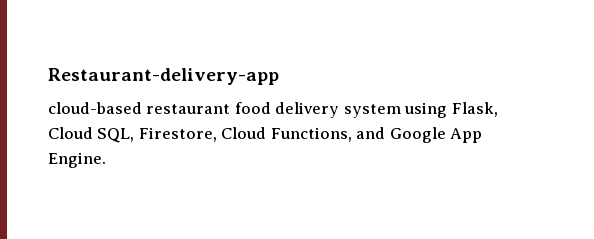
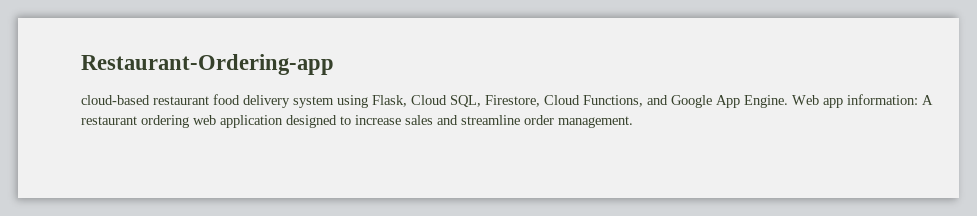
- Restaurant-delivery-app
+ Restaurant-Ordering-app
+ Web app information: A restaurant ordering web application designed to increase sales and streamline order management.

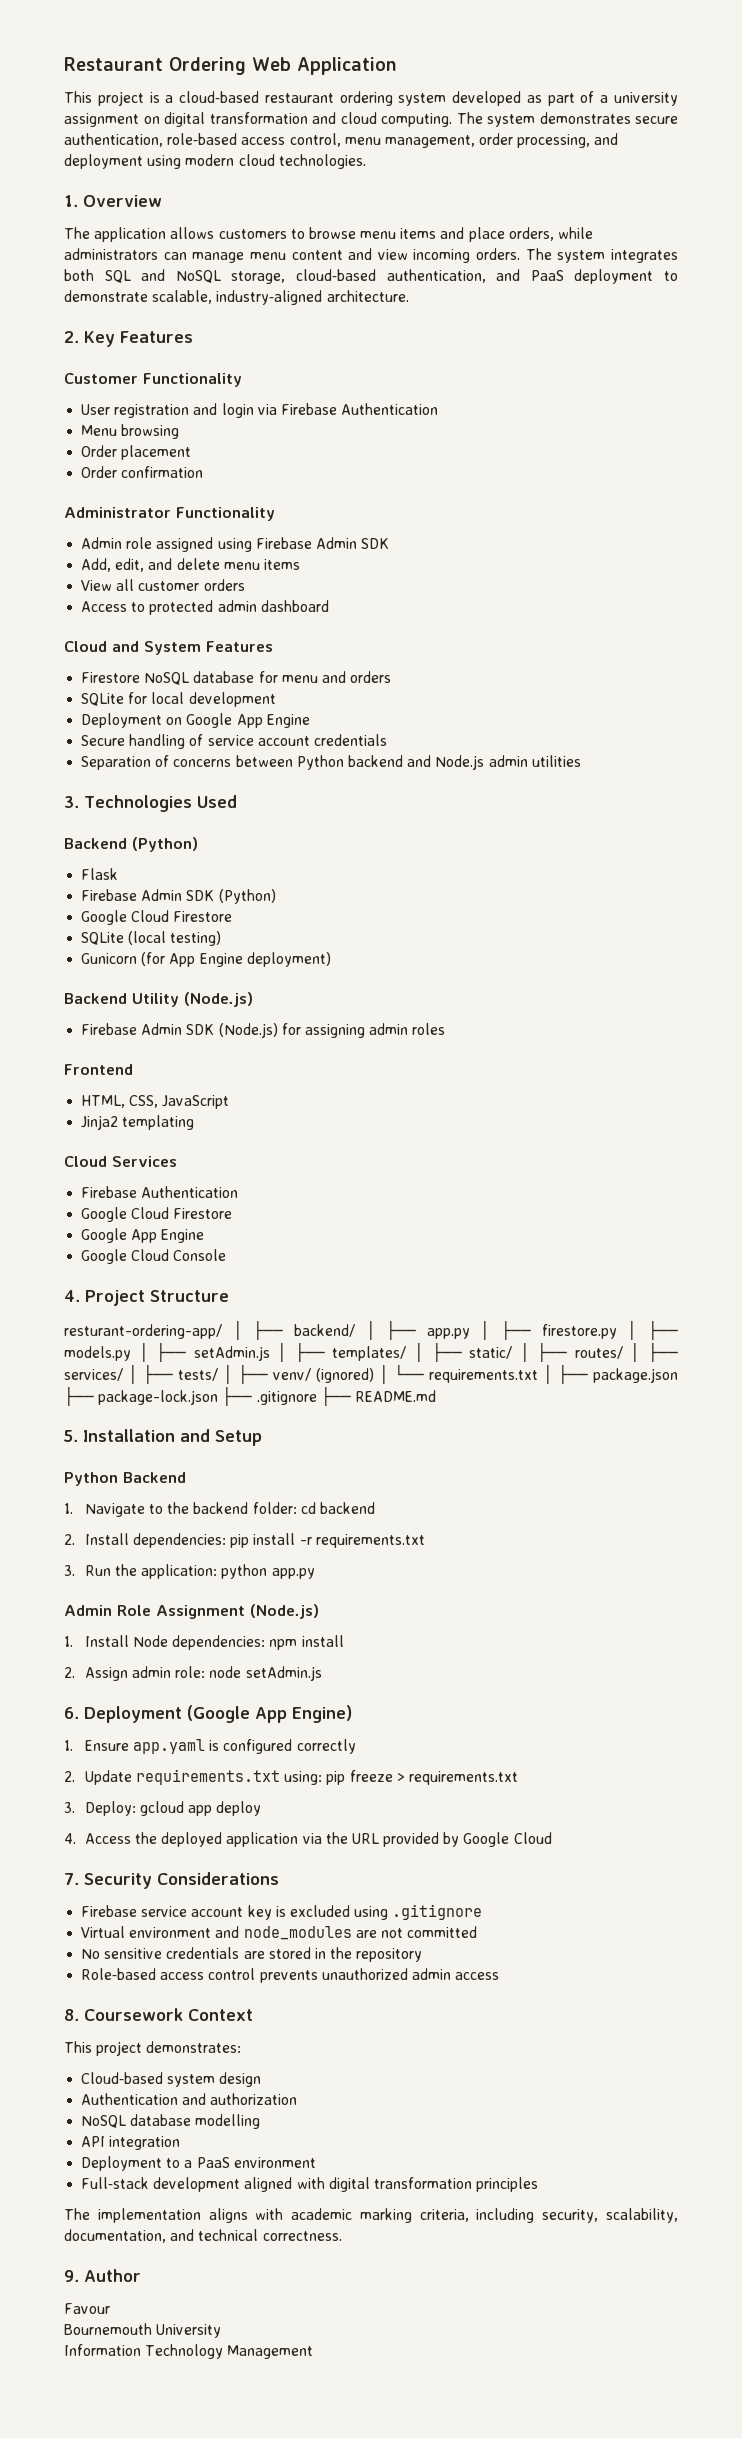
- Restaurant-Ordering-app
- cloud-based restaurant food delivery system using Flask, Cloud SQL, Firestore, Cloud Functions, and Google App Engine. Web app information: A restaurant ordering web application designed to increase sales and streamline order management.
+ Restaurant Ordering Web Application
+ This project is a cloud‑based restaurant ordering system developed as part of a university assignment on digital transformation and cloud computing. The system demonstrates secure authentication, role‑based access control, menu management, order processing, and deployment using modern cloud technologies.
+ 1. Overview
+ The application allows customers to browse menu items and place orders, while administrators can manage menu content and view incoming orders. The system integrates both SQL and NoSQL storage, cloud‑based authentication, and PaaS deployment to demonstrate scalable, industry‑aligned architecture.
+ 2. Key Features
+ Customer Functionality
+ User registration and login via Firebase Authentication
+ Menu browsing
+ Order placement
+ Order confirmation
+ Administrator Functionality
+ Admin role assigned using Firebase Admin SDK
+ Add, edit, and delete menu items
+ View all customer orders
+ Access to protected admin dashboard
+ Cloud and System Features
+ Firestore NoSQL database for menu and orders
+ SQLite for local development
+ Deployment on Google App Engine
+ Secure handling of service account credentials
+ Separation of concerns between Python backend and Node.js admin utilities
+ 3. Technologies Used
+ Backend (Python)
+ Flask
+ Firebase Admin SDK (Python)
+ Google Cloud Firestore
+ SQLite (local testing)
+ Gunicorn (for App Engine deployment)
+ Backend Utility (Node.js)
+ Firebase Admin SDK (Node.js) for assigning admin roles
+ Frontend
+ HTML, CSS, JavaScript
+ Jinja2 templating
+ Cloud Services
+ Firebase Authentication
+ Google Cloud Firestore
+ Google App Engine
+ Google Cloud Console
+ 4. Project Structure
+ resturant-ordering-app/ │ ├── backend/ │ ├── app.py │ ├── firestore.py │ ├── models.py │ ├── setAdmin.js │ ├── templates/ │ ├── static/ │ ├── routes/ │ ├── services/ │ ├── tests/ │ ├── venv/ (ignored) │ └── requirements.txt │ ├── package.json ├── package-lock.json ├── .gitignore ├── README.md
+ 5. Installation and Setup
+ Python Backend
+ 1. Navigate to the backend folder: cd backend
+ 2. Install dependencies: pip install -r requirements.txt
+ 3. Run the application: python app.py
+ Admin Role Assignment (Node.js)
+ 1. Install Node dependencies: npm install
+ 2. Assign admin role: node setAdmin.js
+ 6. Deployment (Google App Engine)
+ 1. Ensure app.yaml is configured correctly
+ 2. Update requirements.txt using: pip freeze > requirements.txt
+ 3. Deploy: gcloud app deploy
+ 4. Access the deployed application via the URL provided by Google Cloud
+ 7. Security Considerations
+ Firebase service account key is excluded using .gitignore
+ Virtual environment and node_modules are not committed
+ No sensitive credentials are stored in the repository
+ Role‑based access control prevents unauthorized admin access
+ 8. Coursework Context
+ This project demonstrates:
+ Cloud‑based system design
+ Authentication and authorization
+ NoSQL database modelling
+ API integration
+ Deployment to a PaaS environment
+ Full‑stack development aligned with digital transformation principles
+ The implementation aligns with academic marking criteria, including security, scalability, documentation, and technical correctness.
+ 9. Author
+ Favour
+ Bournemouth University
+ Information Technology Management

